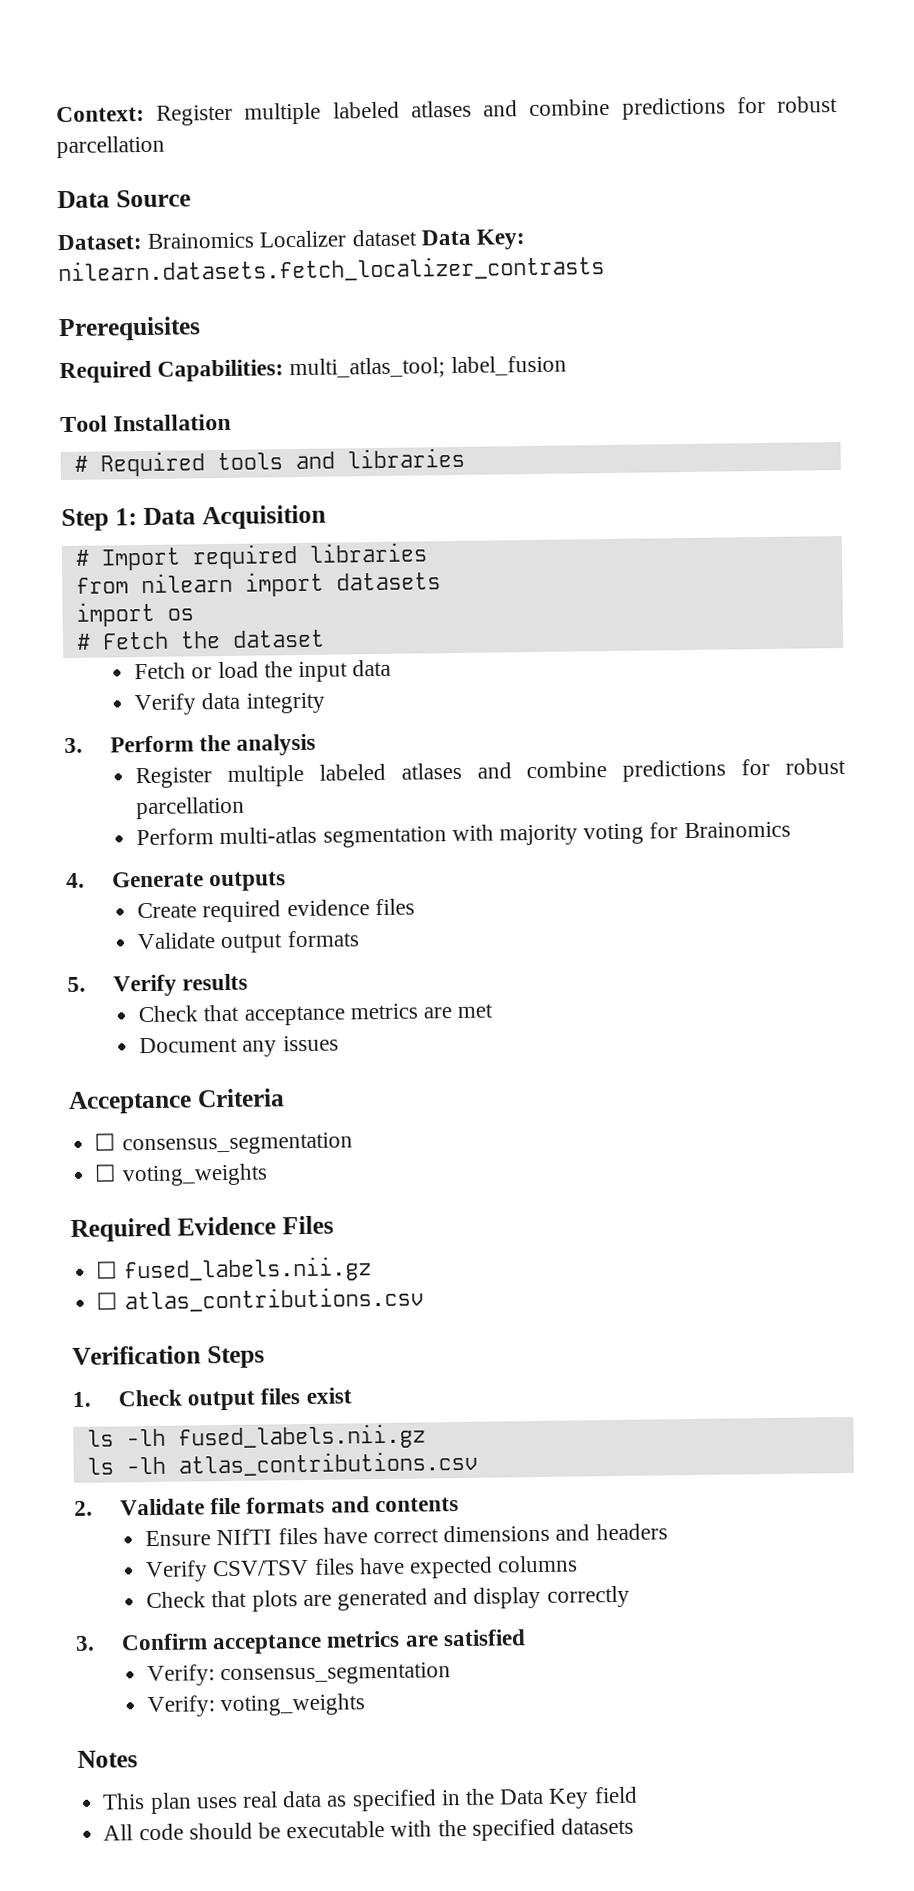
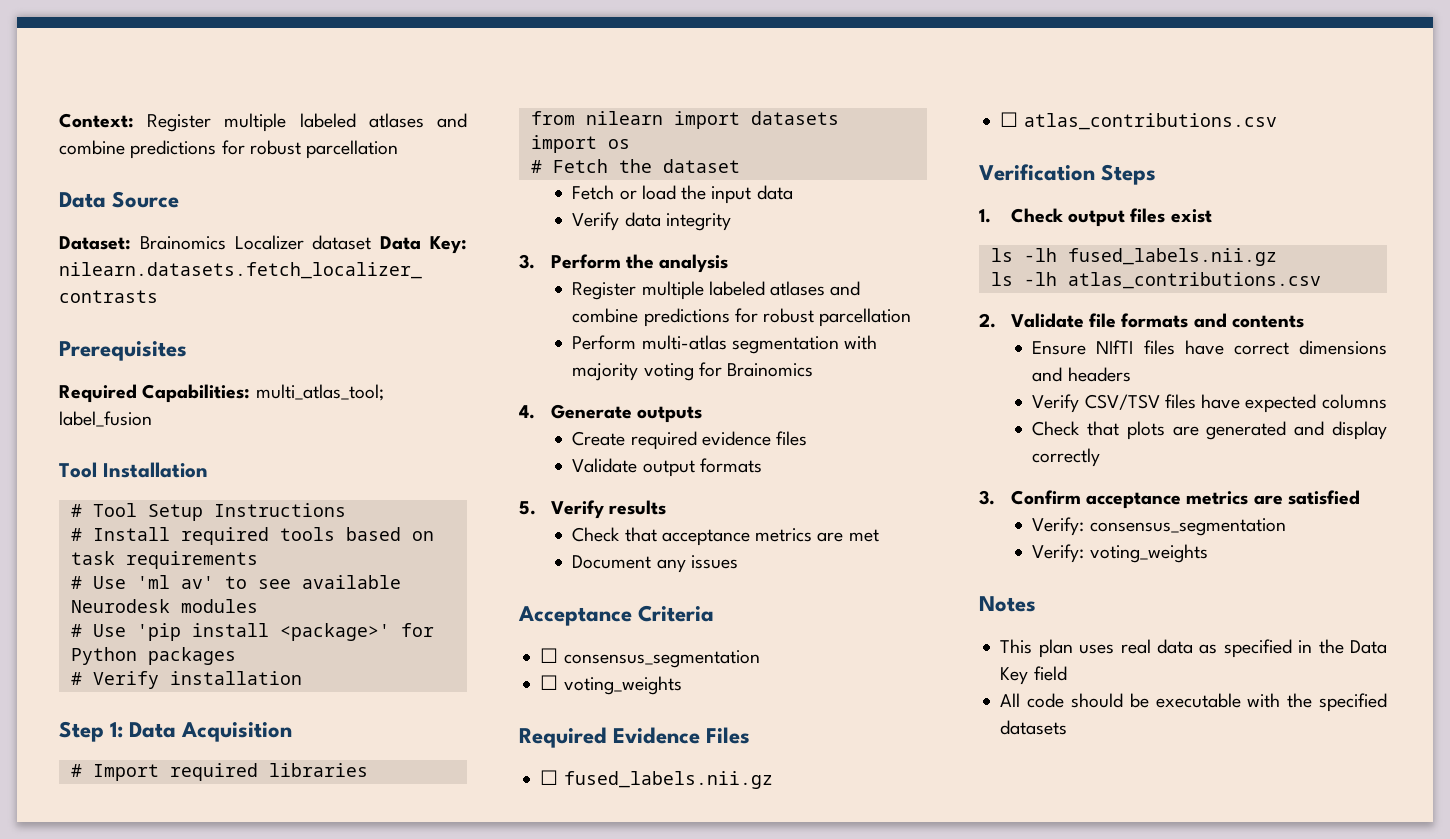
- # Required tools and libraries
+ # Tool Setup Instructions
+ # Install required tools based on task requirements
+ # Use 'ml av' to see available Neurodesk modules
+ # Use 'pip install <package>' for Python packages
+ # Verify installation

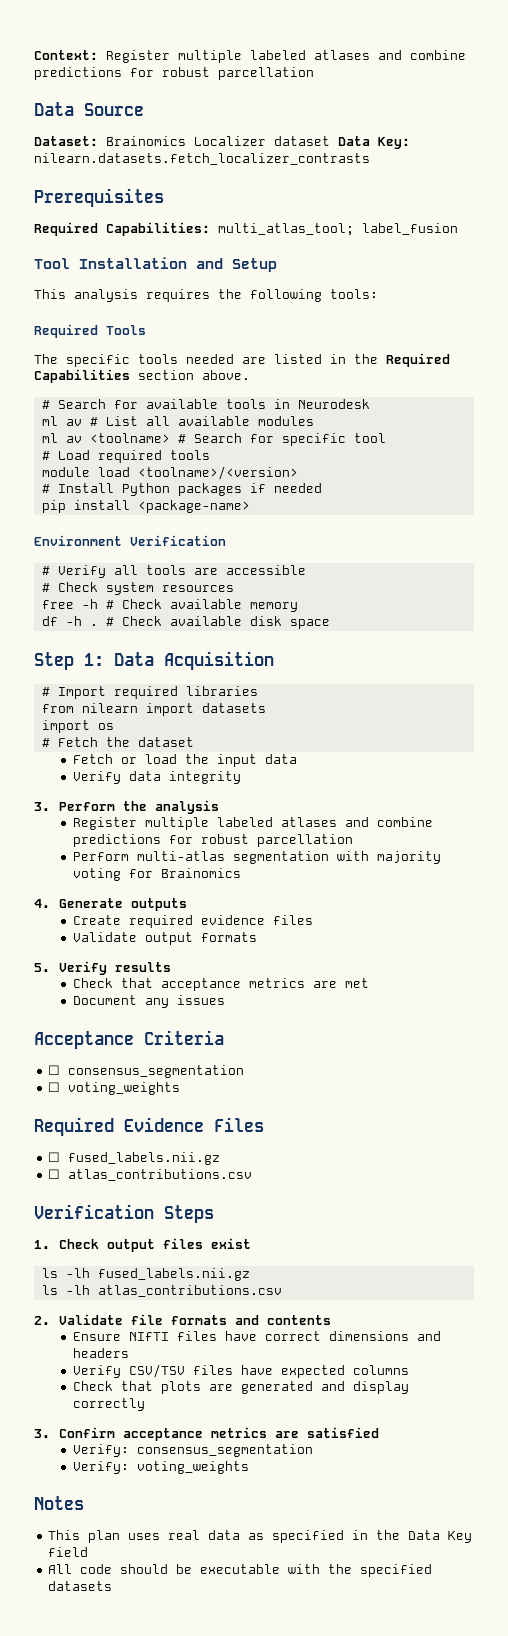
- Tool Installation
- # Tool Setup Instructions
- # Install required tools based on task requirements
- # Use 'ml av' to see available Neurodesk modules
- # Use 'pip install <package>' for Python packages
- # Verify installation
+ Tool Installation and Setup
+ This analysis requires the following tools:
+ Required Tools
+ The specific tools needed are listed in the Required Capabilities section above.
+ # Search for available tools in Neurodesk
+ ml av # List all available modules
+ ml av <toolname> # Search for specific tool
+ # Load required tools
+ module load <toolname>/<version>
+ # Install Python packages if needed
+ pip install <package-name>
+ Environment Verification
+ # Verify all tools are accessible
+ # Check system resources
+ free -h # Check available memory
+ df -h . # Check available disk space

